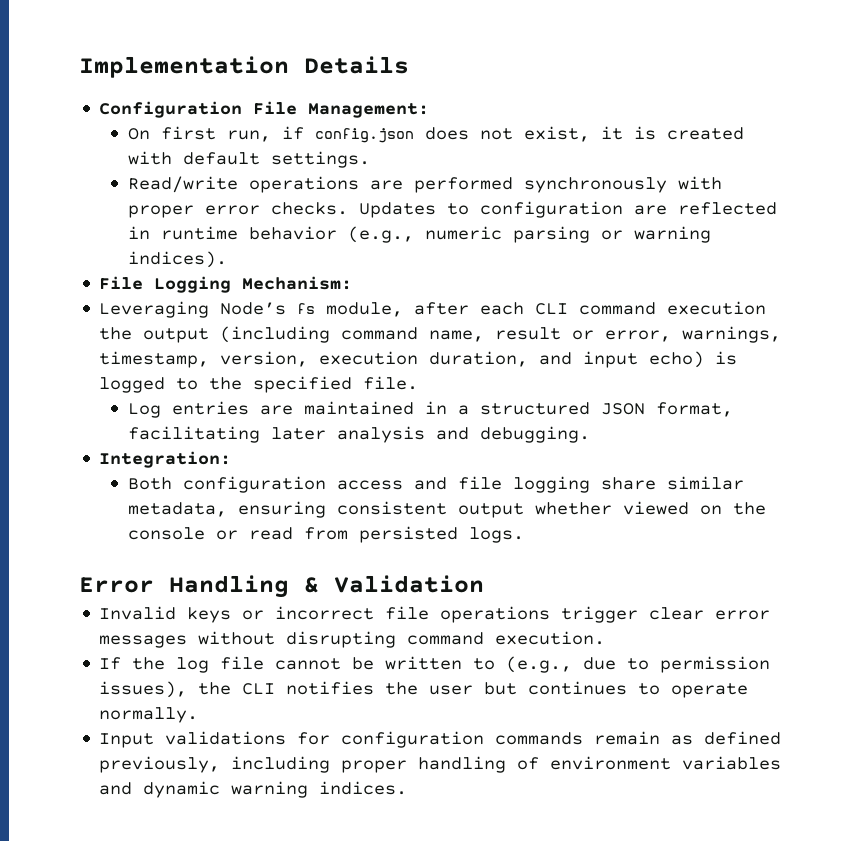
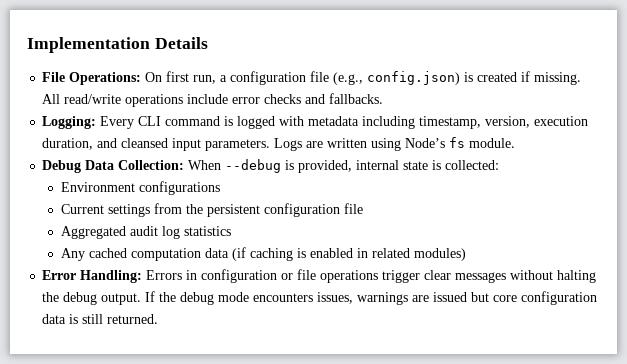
- Configuration File Management:
- On first run, if config.json does not exist, it is created with default settings.
- Read/write operations are performed synchronously with proper error checks. Updates to configuration are reflected in runtime behavior (e.g., numeric parsing or warning indices).
- File Logging Mechanism:
- Leveraging Node’s fs module, after each CLI command execution the output (including command name, result or error, warnings, timestamp, version, execution duration, and input echo) is logged to the specified file.
- Log entries are maintained in a structured JSON format, facilitating later analysis and debugging.
- Integration:
- Both configuration access and file logging share similar metadata, ensuring consistent output whether viewed on the console or read from persisted logs.
- Error Handling & Validation
- Invalid keys or incorrect file operations trigger clear error messages without disrupting command execution.
- If the log file cannot be written to (e.g., due to permission issues), the CLI notifies the user but continues to operate normally.
- Input validations for configuration commands remain as defined previously, including proper handling of environment variables and dynamic warning indices.
+ File Operations: On first run, a configuration file (e.g., config.json) is created if missing. All read/write operations include error checks and fallbacks.
+ Logging: Every CLI command is logged with metadata including timestamp, version, execution duration, and cleansed input parameters. Logs are written using Node’s fs module.
+ Debug Data Collection: When --debug is provided, internal state is collected:
+ Environment configurations
+ Current settings from the persistent configuration file
+ Aggregated audit log statistics
+ Any cached computation data (if caching is enabled in related modules)
+ Error Handling: Errors in configuration or file operations trigger clear messages without halting the debug output. If the debug mode encounters issues, warnings are issued but core configuration data is still returned.

